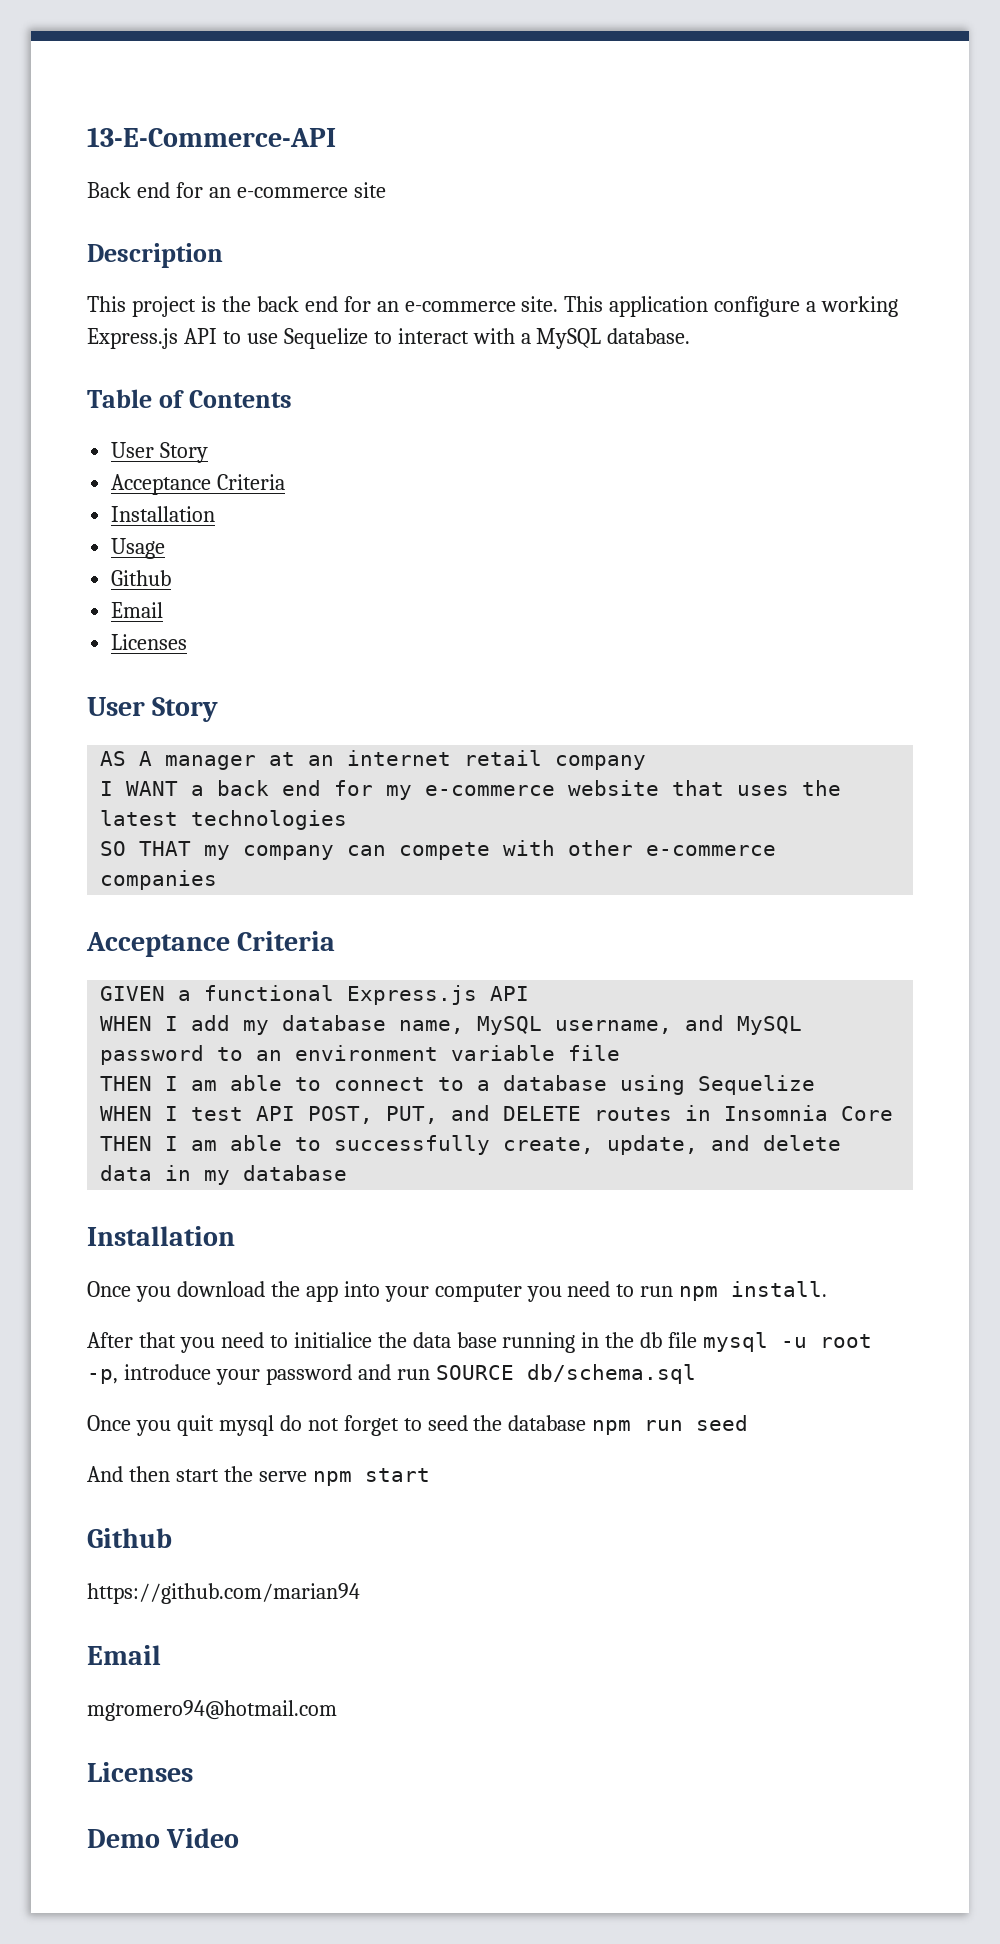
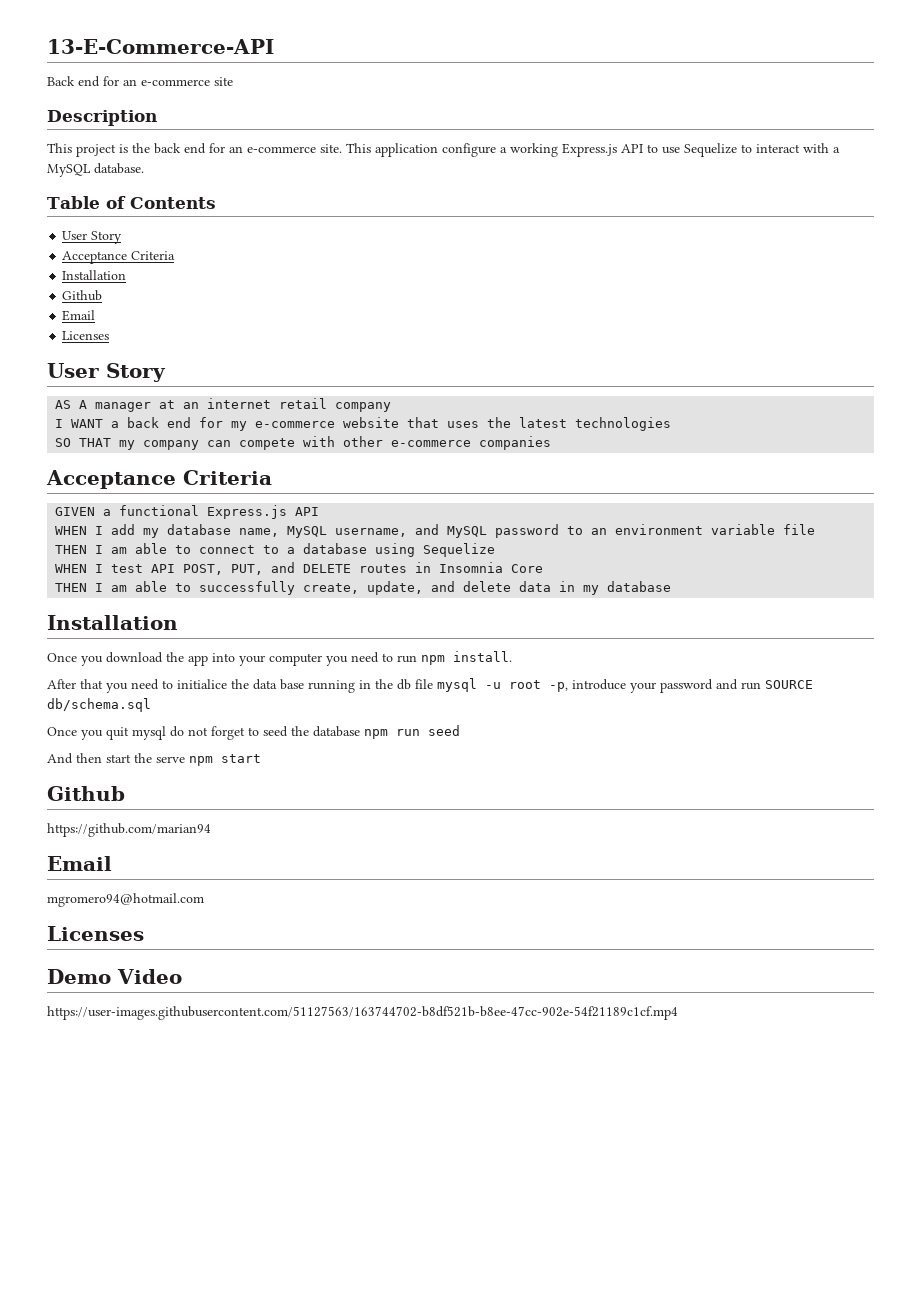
- Usage
+ https://user-images.githubusercontent.com/51127563/163744702-b8df521b-b8ee-47cc-902e-54f21189c1cf.mp4

